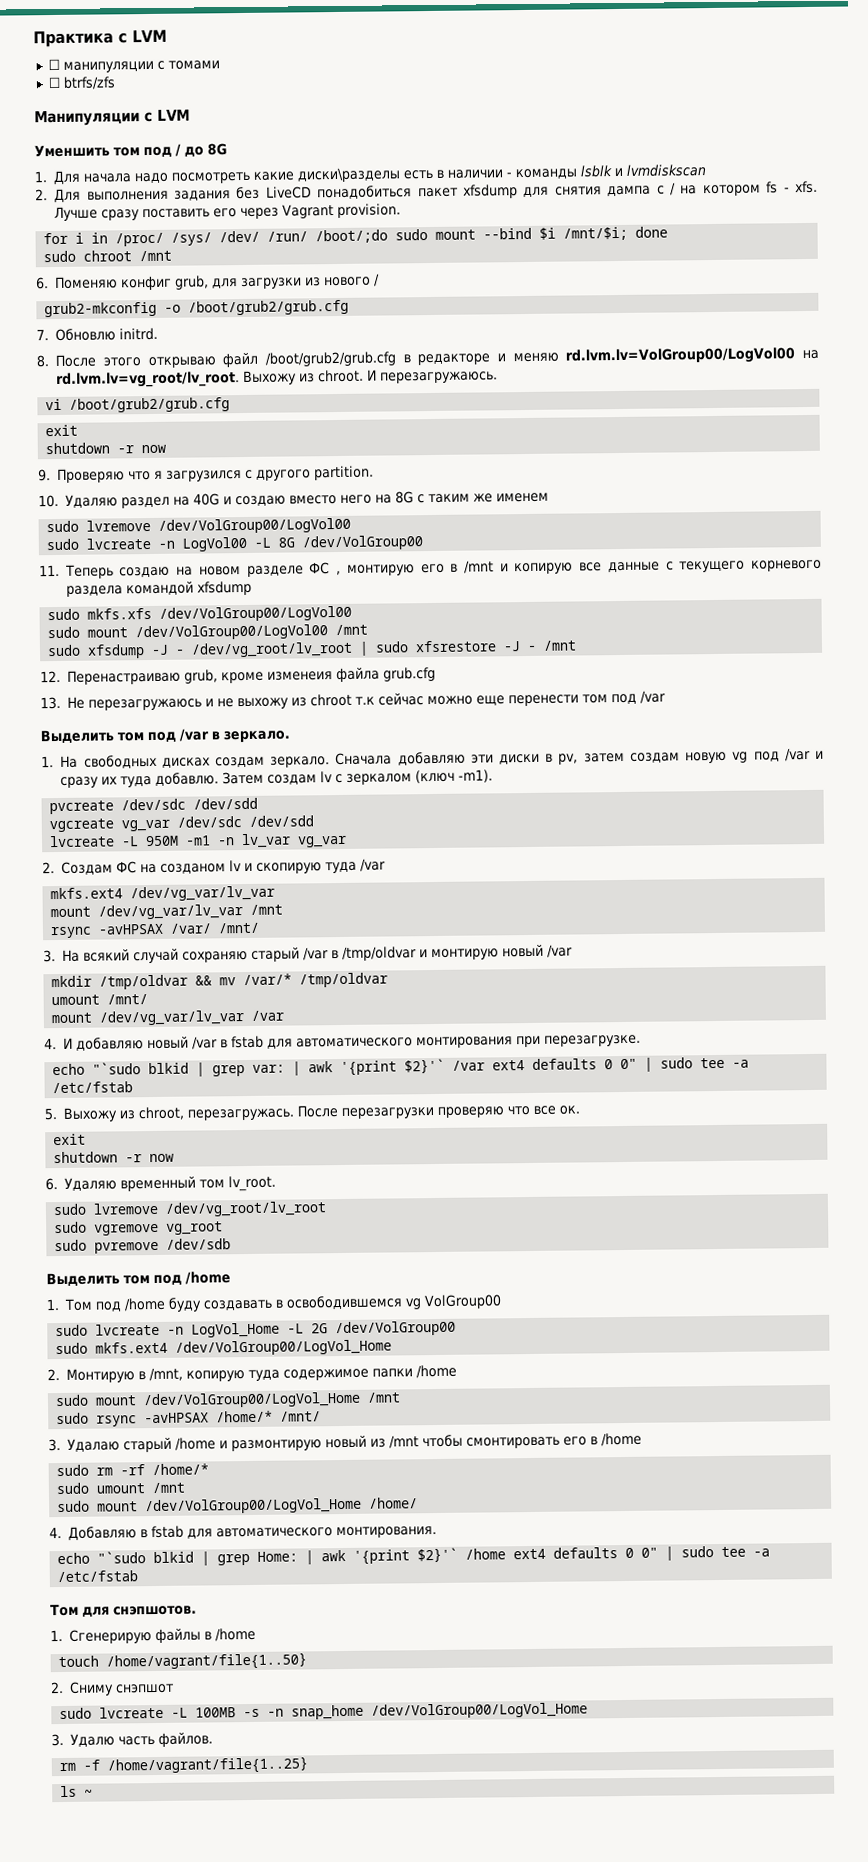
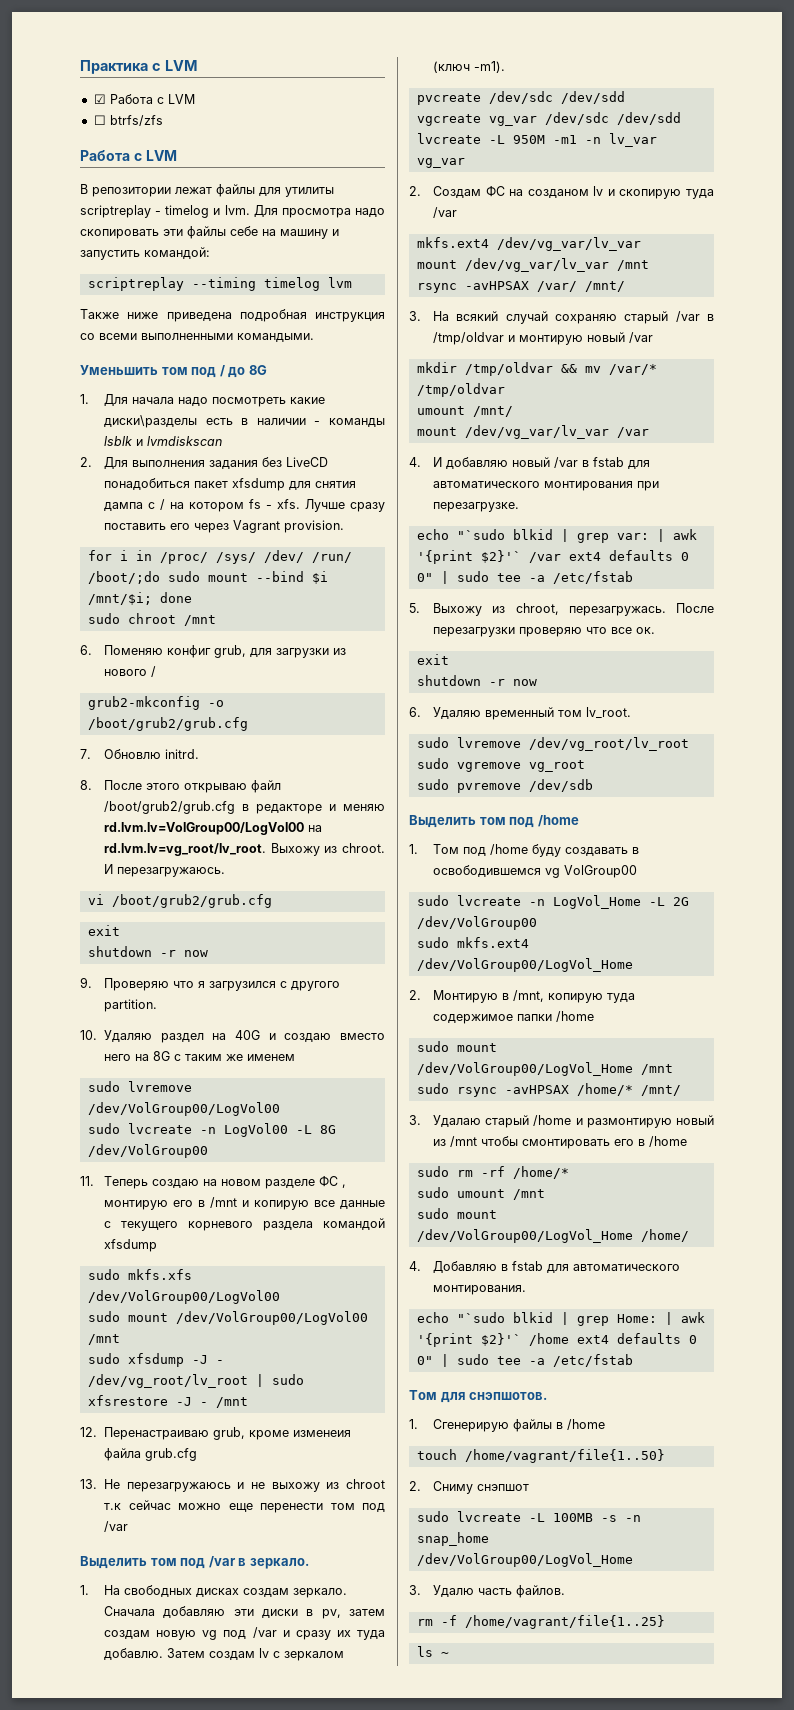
- ☐ манипуляции с томами
+ ☑ Работа с LVM
  ☐ btrfs/zfs
- Манипуляции с LVM
- Уменшить том под / до 8G
+ Работа с LVM
+ В репозитории лежат файлы для утилиты scriptreplay - timelog и lvm. Для просмотра надо скопировать эти файлы себе на машину и запустить командой:
+ scriptreplay --timing timelog lvm
+ Также ниже приведена подробная инструкция со всеми выполненными командыми.
+ Уменьшить том под / до 8G

